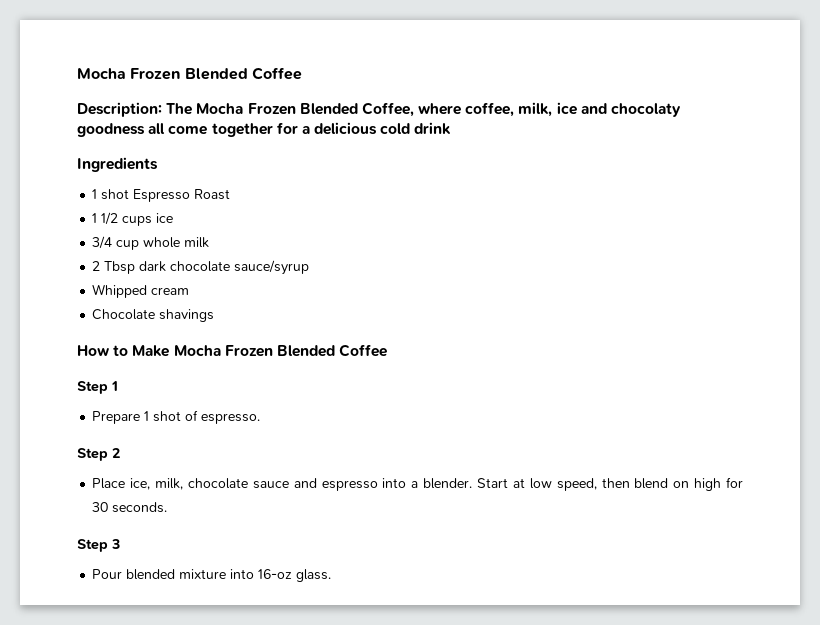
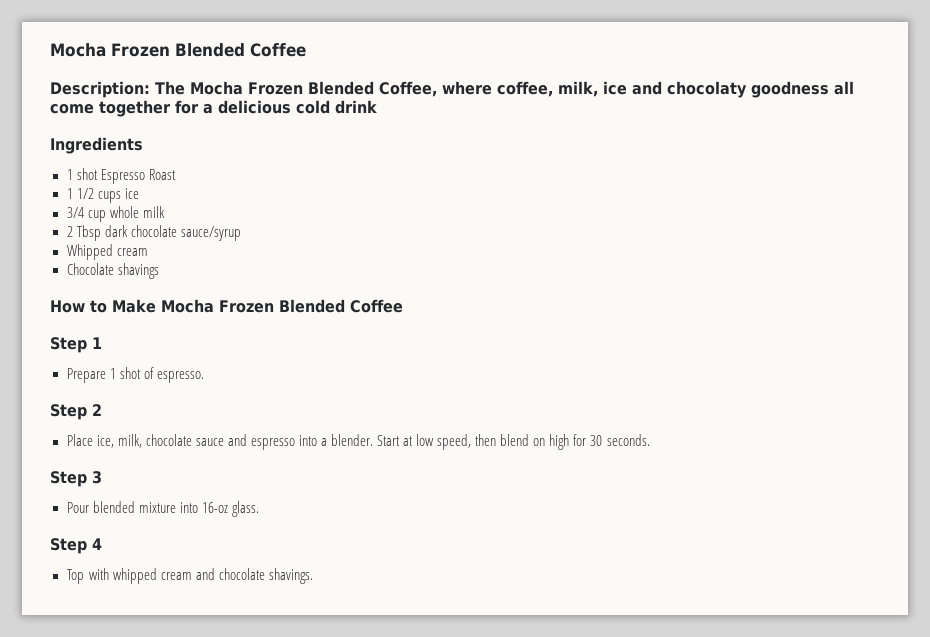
+ Step 4
+ Top with whipped cream and chocolate shavings.

